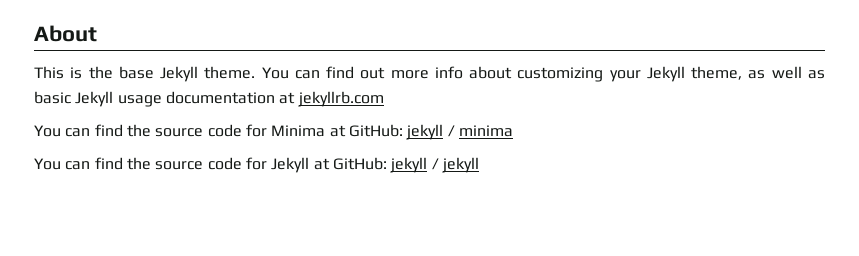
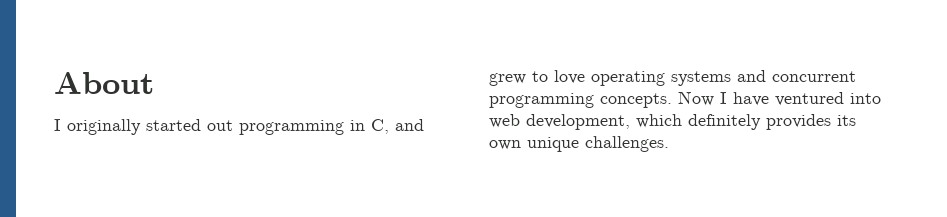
- This is the base Jekyll theme. You can find out more info about customizing your Jekyll theme, as well as basic Jekyll usage documentation at jekyllrb.com
- You can find the source code for Minima at GitHub: jekyll / minima
- You can find the source code for Jekyll at GitHub: jekyll / jekyll
+ I originally started out programming in C, and grew to love operating systems and concurrent programming concepts. Now I have ventured into web development, which definitely provides its own unique challenges.

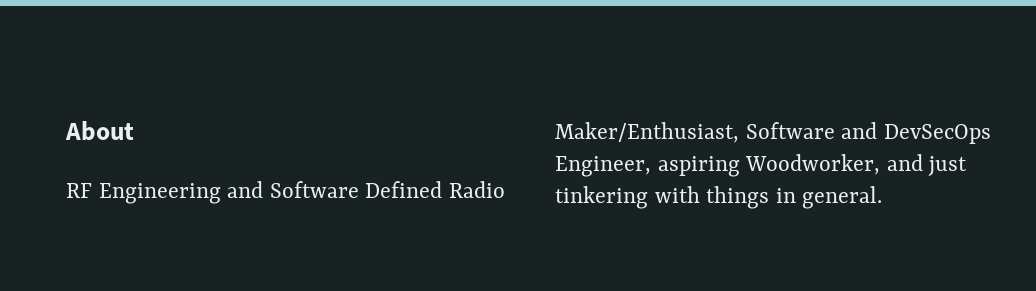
- I originally started out programming in C, and grew to love operating systems and concurrent programming concepts. Now I have ventured into web development, which definitely provides its own unique challenges.
+ RF Engineering and Software Defined Radio Maker/Enthusiast, Software and DevSecOps Engineer, aspiring Woodworker, and just tinkering with things in general.

